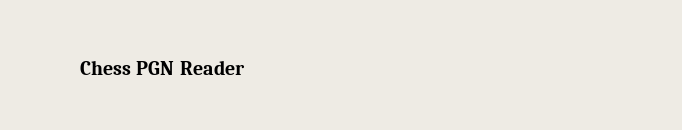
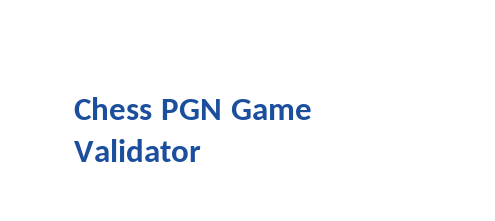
- Chess PGN Reader
+ Chess PGN Game Validator

